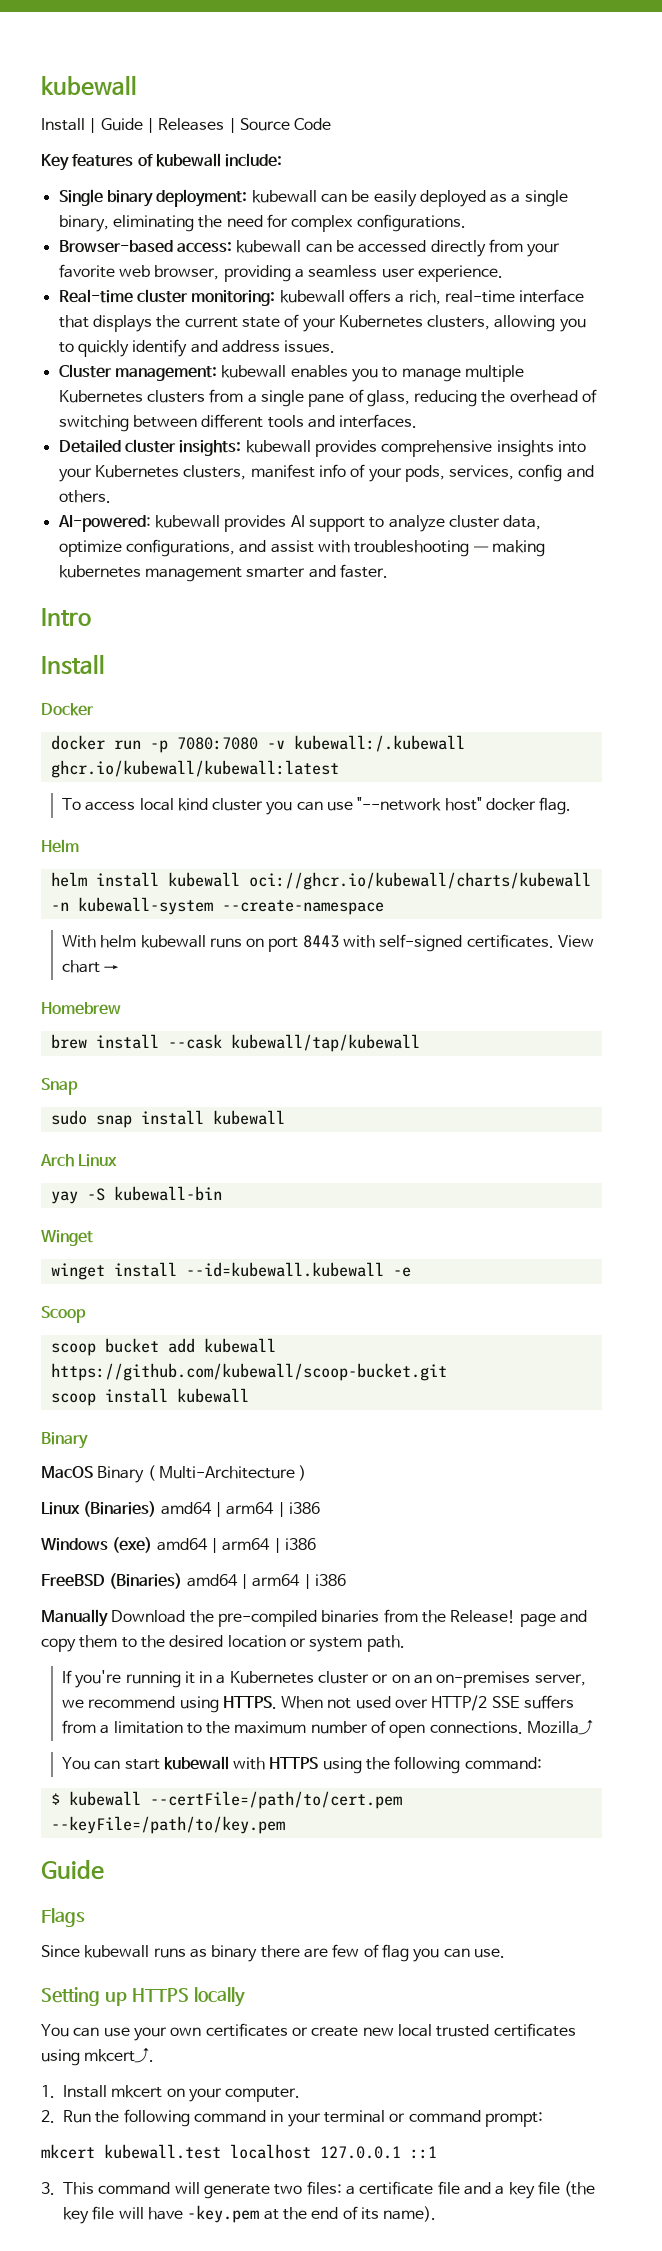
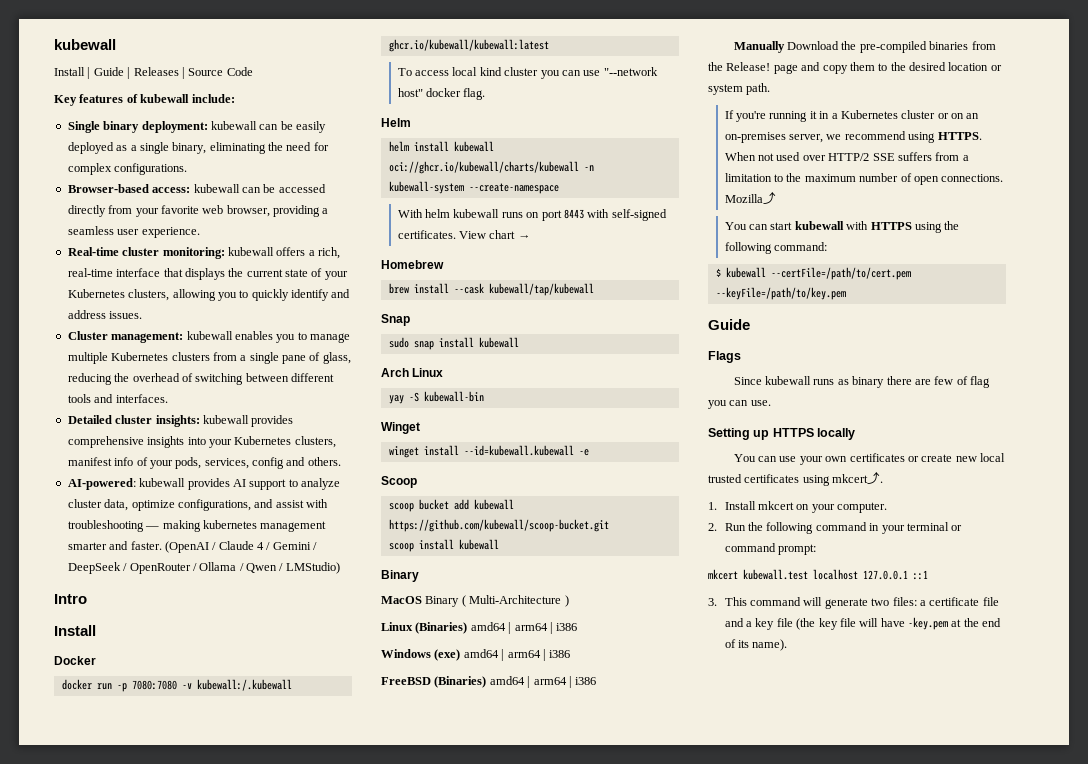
+ (OpenAI / Claude 4 / Gemini / DeepSeek / OpenRouter / Ollama / Qwen / LMStudio)

